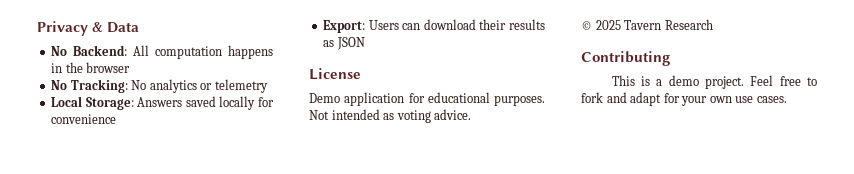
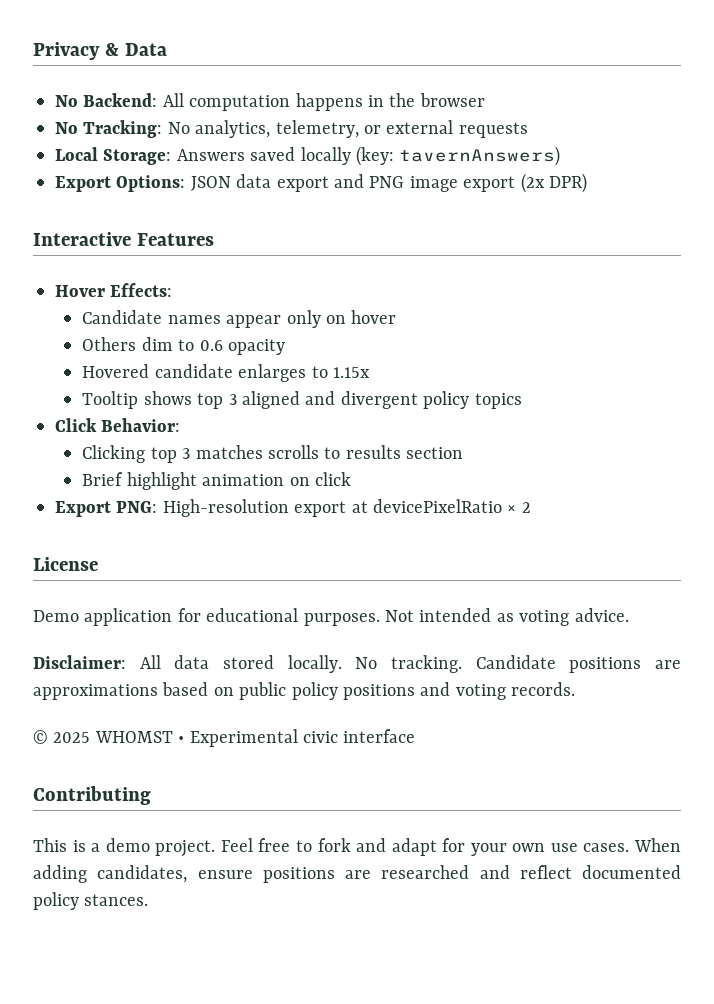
- No Tracking: No analytics or telemetry
+ No Tracking: No analytics, telemetry, or external requests
- Local Storage: Answers saved locally for convenience
- Export: Users can download their results as JSON
+ Local Storage: Answers saved locally (key: tavernAnswers)
+ Export Options: JSON data export and PNG image export (2x DPR)
+ Interactive Features
+ Hover Effects:
+ Candidate names appear only on hover
+ Others dim to 0.6 opacity
+ Hovered candidate enlarges to 1.15x
+ Tooltip shows top 3 aligned and divergent policy topics
+ Click Behavior:
+ Clicking top 3 matches scrolls to results section
+ Brief highlight animation on click
+ Export PNG: High-resolution export at devicePixelRatio × 2
- © 2025 Tavern Research
+ Disclaimer: All data stored locally. No tracking. Candidate positions are approximations based on public policy positions and voting records.
+ © 2025 WHOMST • Experimental civic interface
+ When adding candidates, ensure positions are researched and reflect documented policy stances.

